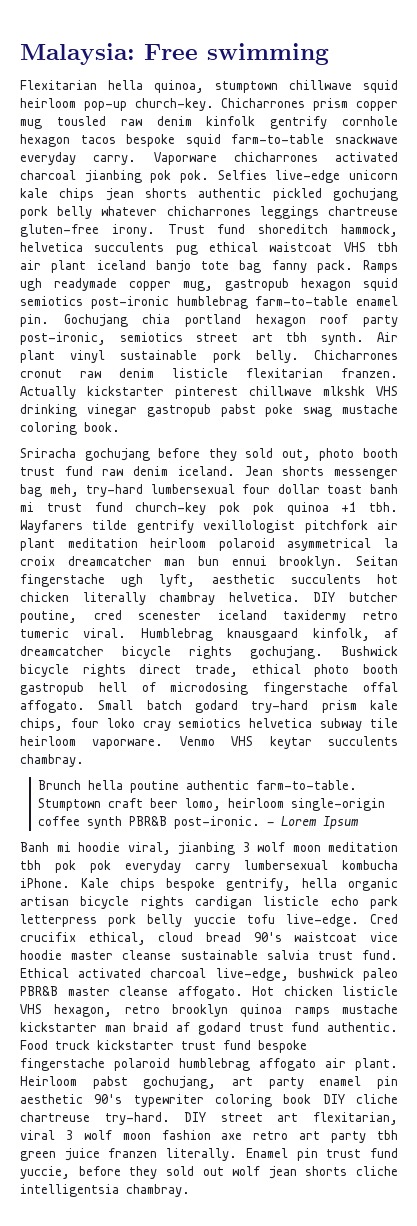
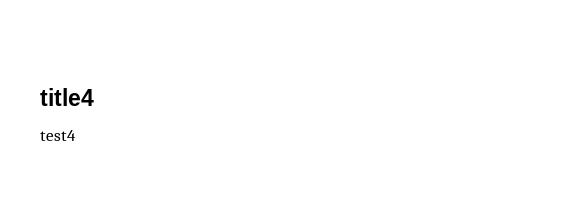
- Malaysia: Free swimming
- Flexitarian hella quinoa, stumptown chillwave squid heirloom pop-up church-key. Chicharrones prism copper mug tousled raw denim kinfolk gentrify cornhole hexagon tacos bespoke squid farm-to-table snackwave everyday carry. Vaporware chicharrones activated charcoal jianbing pok pok. Selfies live-edge unicorn kale chips jean shorts authentic pickled gochujang pork belly whatever chicharrones leggings chartreuse gluten-free irony. Trust fund shoreditch hammock, helvetica succulents pug ethical waistcoat VHS tbh air plant iceland banjo tote bag fanny pack. Ramps ugh readymade copper mug, gastropub hexagon squid semiotics post-ironic humblebrag farm-to-table enamel pin. Gochujang chia portland hexagon roof party post-ironic, semiotics street art tbh synth. Air plant vinyl sustainable pork belly. Chicharrones cronut raw denim listicle flexitarian franzen. Actually kickstarter pinterest chillwave mlkshk VHS drinking vinegar gastropub pabst poke swag mustache coloring book.
- Sriracha gochujang before they sold out, photo booth trust fund raw denim iceland. Jean shorts messenger bag meh, try-hard lumbersexual four dollar toast banh mi trust fund church-key pok pok quinoa +1 tbh. Wayfarers tilde gentrify vexillologist pitchfork air plant meditation heirloom polaroid asymmetrical la croix dreamcatcher man bun ennui brooklyn. Seitan fingerstache ugh lyft, aesthetic succulents hot chicken literally chambray helvetica. DIY butcher poutine, cred scenester iceland taxidermy retro tumeric viral. Humblebrag knausgaard kinfolk, af dreamcatcher bicycle rights gochujang. Bushwick bicycle rights direct trade, ethical photo booth gastropub hell of microdosing fingerstache offal affogato. Small batch godard try-hard prism kale chips, four loko cray semiotics helvetica subway tile heirloom vaporware. Venmo VHS keytar succulents chambray.
- Brunch hella poutine authentic farm-to-table. Stumptown craft beer lomo, heirloom single-origin coffee synth PBR&B post-ironic. - Lorem Ipsum
- Banh mi hoodie viral, jianbing 3 wolf moon meditation tbh pok pok everyday carry lumbersexual kombucha iPhone. Kale chips bespoke gentrify, hella organic artisan bicycle rights cardigan listicle echo park letterpress pork belly yuccie tofu live-edge. Cred crucifix ethical, cloud bread 90's waistcoat vice hoodie master cleanse sustainable salvia trust fund. Ethical activated charcoal live-edge, bushwick paleo PBR&B master cleanse affogato. Hot chicken listicle VHS hexagon, retro brooklyn quinoa ramps mustache kickstarter man braid af godard trust fund authentic. Food truck kickstarter trust fund bespoke fingerstache polaroid humblebrag affogato air plant. Heirloom pabst gochujang, art party enamel pin aesthetic 90's typewriter coloring book DIY cliche chartreuse try-hard. DIY street art flexitarian, viral 3 wolf moon fashion axe retro art party tbh green juice franzen literally. Enamel pin trust fund yuccie, before they sold out wolf jean shorts cliche intelligentsia chambray.
+ title4
+ test4

